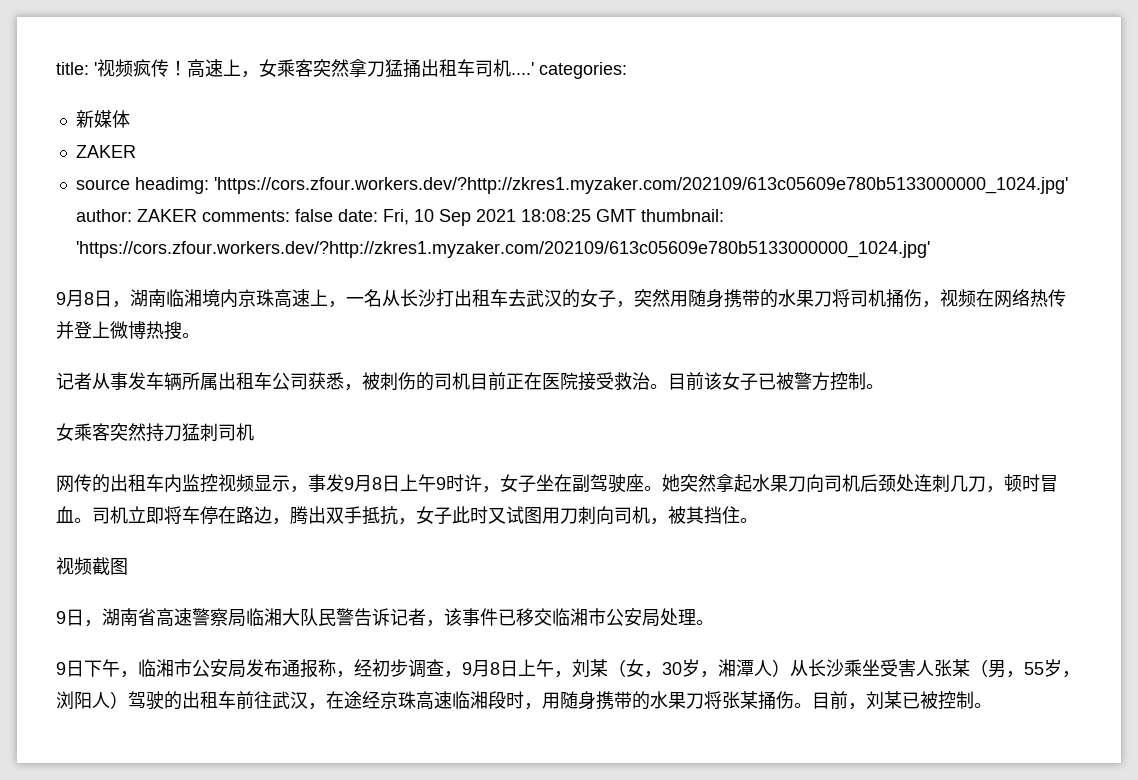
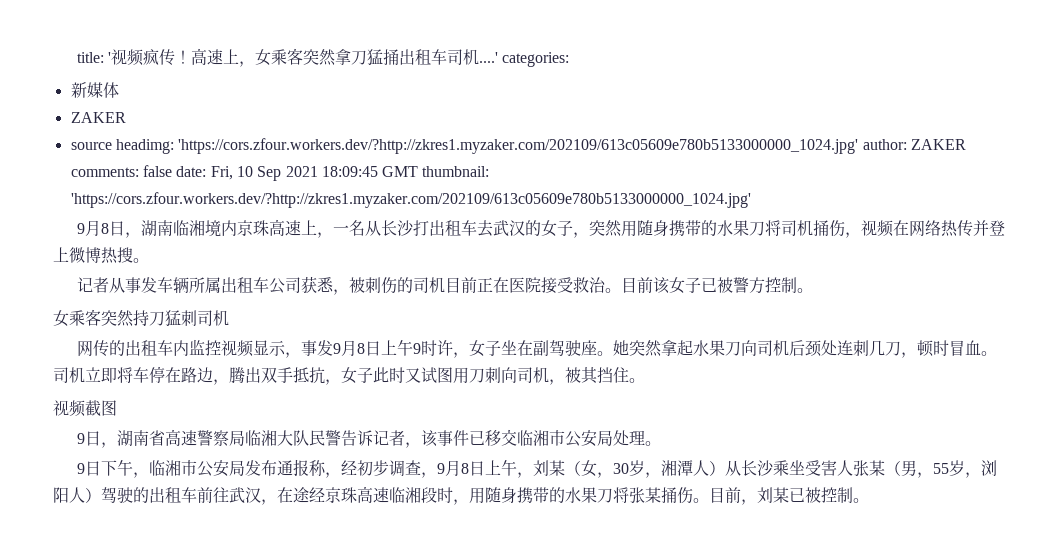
- source headimg: 'https://cors.zfour.workers.dev/?http://zkres1.myzaker.com/202109/613c05609e780b5133000000_1024.jpg' author: ZAKER comments: false date: Fri, 10 Sep 2021 18:08:25 GMT thumbnail: 'https://cors.zfour.workers.dev/?http://zkres1.myzaker.com/202109/613c05609e780b5133000000_1024.jpg'
+ source headimg: 'https://cors.zfour.workers.dev/?http://zkres1.myzaker.com/202109/613c05609e780b5133000000_1024.jpg' author: ZAKER comments: false date: Fri, 10 Sep 2021 18:09:45 GMT thumbnail: 'https://cors.zfour.workers.dev/?http://zkres1.myzaker.com/202109/613c05609e780b5133000000_1024.jpg'

